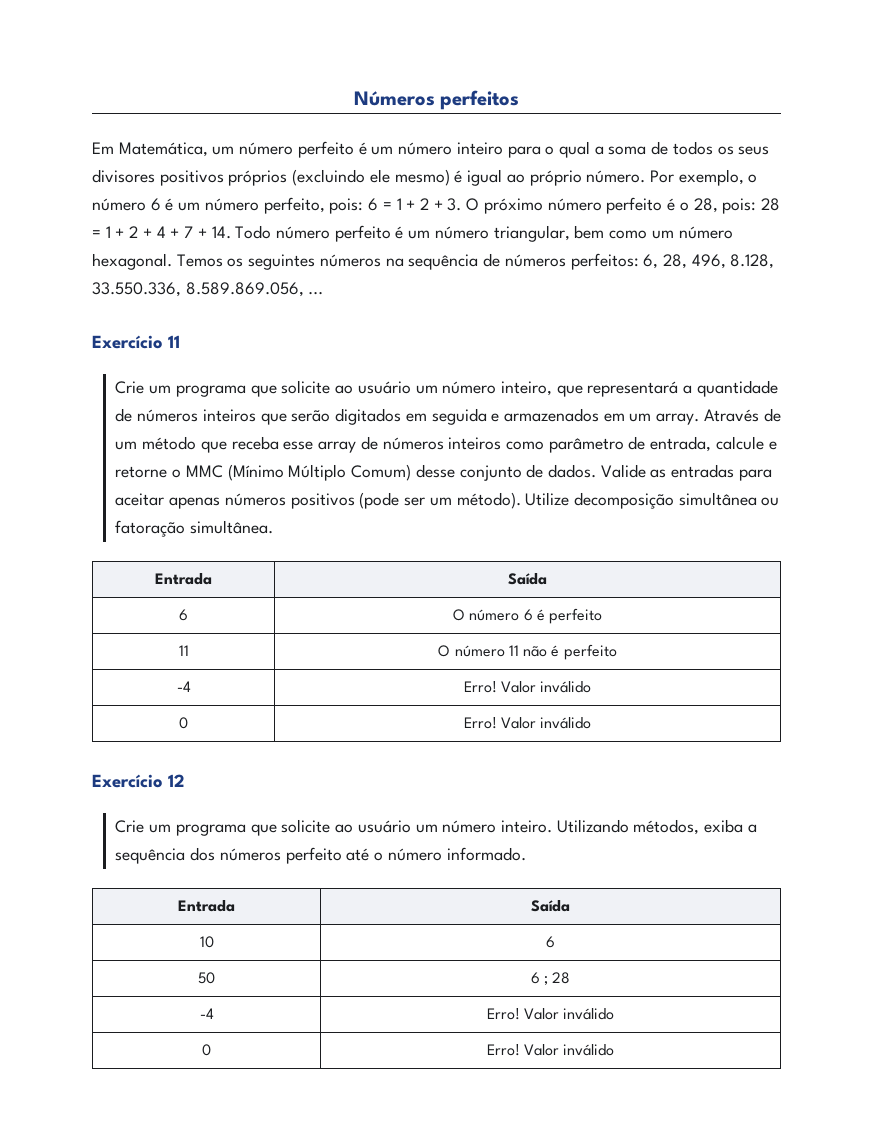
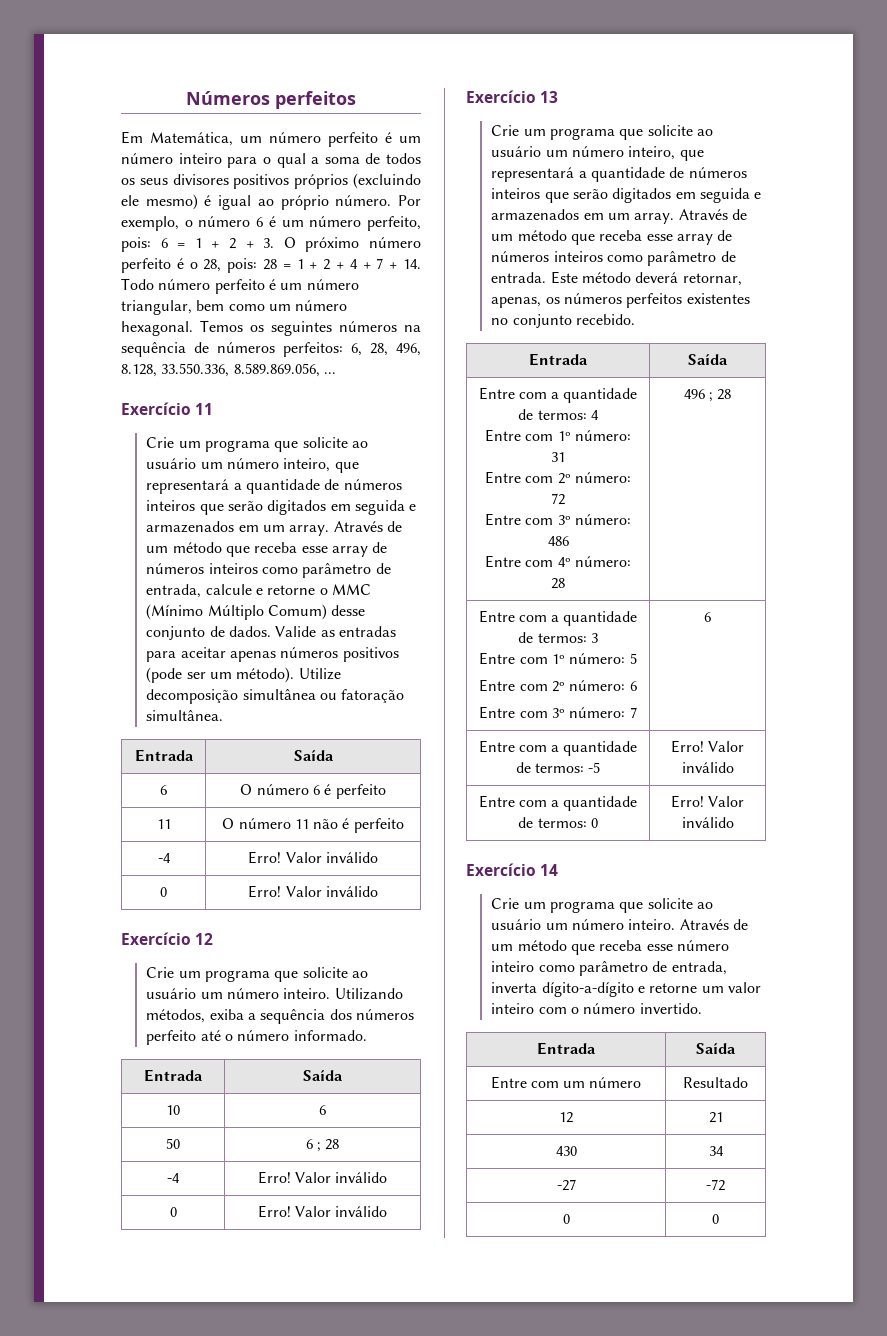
+ Exercício 13
+ Crie um programa que solicite ao usuário um número inteiro, que representará a quantidade de números inteiros que serão digitados em seguida e armazenados em um array. Através de um método que receba esse array de números inteiros como parâmetro de entrada. Este método deverá retornar, apenas, os números perfeitos existentes no conjunto recebido.
+ Entrada | Saída
+ Entre com a quantidade de termos: 4
+ Entre com 1º número: 31
+ Entre com 2º número: 72
+ Entre com 3º número: 486
+ Entre com 4º número: 28 | 496 ; 28
+ Entre com a quantidade de termos: 3
+ Entre com 1º número: 5
+ Entre com 2º número: 6
+ Entre com 3º número: 7 | 6
+ Entre com a quantidade de termos: -5 | Erro! Valor inválido
+ Entre com a quantidade de termos: 0 | Erro! Valor inválido
+ Exercício 14
+ Crie um programa que solicite ao usuário um número inteiro. Através de um método que receba esse número inteiro como parâmetro de entrada, inverta dígito-a-dígito e retorne um valor inteiro com o número invertido.
+ Entrada | Saída
+ Entre com um número | Resultado
+ 12 | 21
+ 430 | 34
+ -27 | -72
+ 0 | 0

